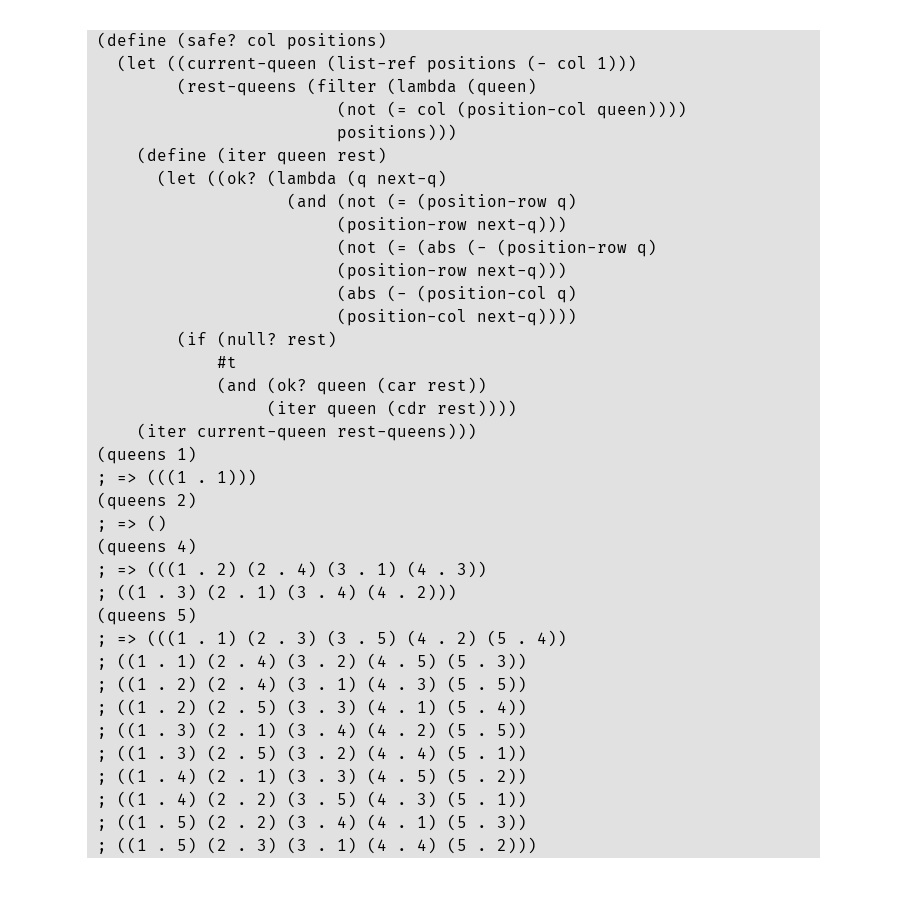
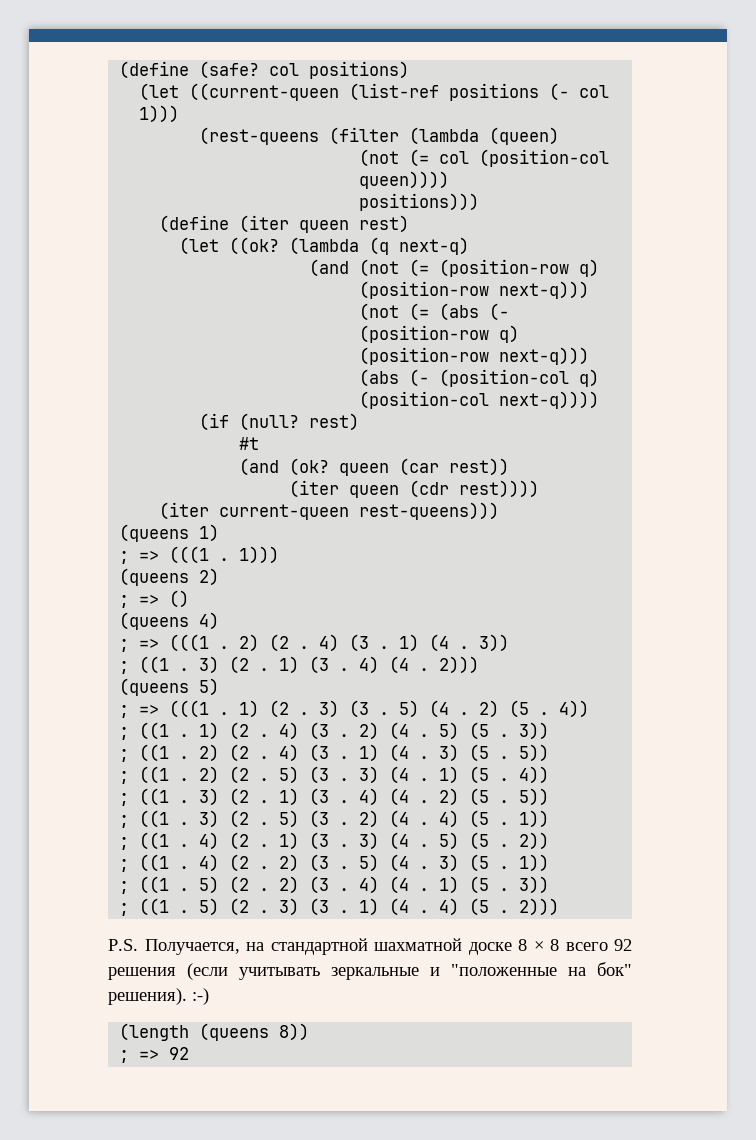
+ P.S. Получается, на стандартной шахматной доске 8 × 8 всего 92 решения (если учитывать зеркальные и "положенные на бок" решения). :-)
+ (length (queens 8))
+ ; => 92

